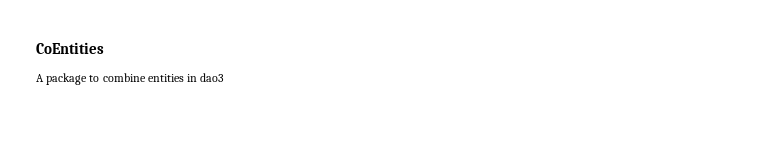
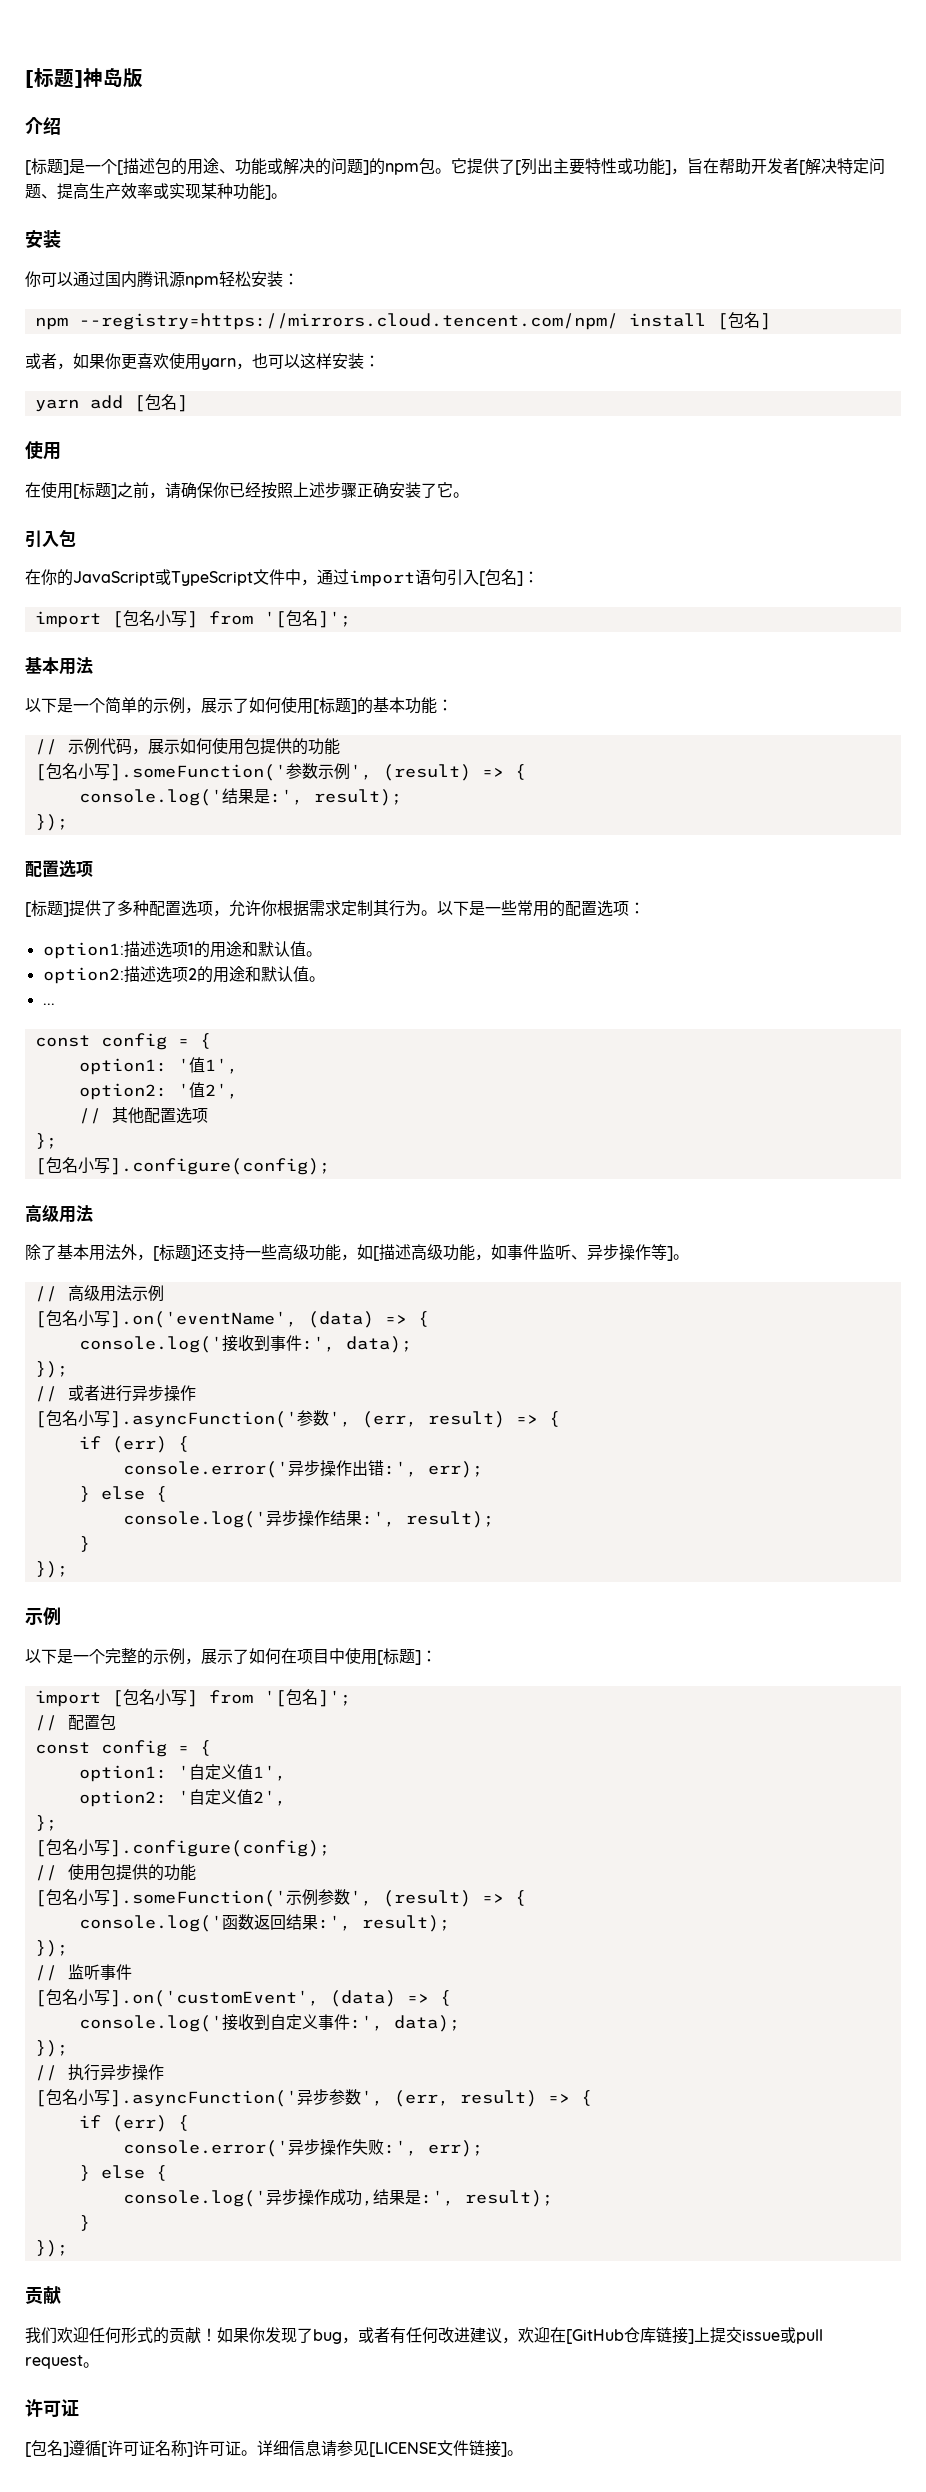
- CoEntities
- A package to combine entities in dao3
+ [标题]神岛版
+ 介绍
+ [标题]是一个[描述包的用途、功能或解决的问题]的npm包。它提供了[列出主要特性或功能]，旨在帮助开发者[解决特定问题、提高生产效率或实现某种功能]。
+ 安装
+ 你可以通过国内腾讯源npm轻松安装：
+ npm --registry=https://mirrors.cloud.tencent.com/npm/ install [包名]
+ 或者，如果你更喜欢使用yarn，也可以这样安装：
+ yarn add [包名]
+ 使用
+ 在使用[标题]之前，请确保你已经按照上述步骤正确安装了它。
+ 引入包
+ 在你的JavaScript或TypeScript文件中，通过import语句引入[包名]：
+ import [包名小写] from '[包名]';
+ 基本用法
+ 以下是一个简单的示例，展示了如何使用[标题]的基本功能：
+ // 示例代码，展示如何使用包提供的功能
+ [包名小写].someFunction('参数示例', (result) => {
+ console.log('结果是:', result);
+ });
+ 配置选项
+ [标题]提供了多种配置选项，允许你根据需求定制其行为。以下是一些常用的配置选项：
+ option1:描述选项1的用途和默认值。
+ option2:描述选项2的用途和默认值。
+ ...
+ const config = {
+ option1: '值1',
+ option2: '值2',
+ // 其他配置选项
+ };
+ [包名小写].configure(config);
+ 高级用法
+ 除了基本用法外，[标题]还支持一些高级功能，如[描述高级功能，如事件监听、异步操作等]。
+ // 高级用法示例
+ [包名小写].on('eventName', (data) => {
+ console.log('接收到事件:', data);
+ });
+ // 或者进行异步操作
+ [包名小写].asyncFunction('参数', (err, result) => {
+ if (err) {
+ console.error('异步操作出错:', err);
+ } else {
+ console.log('异步操作结果:', result);
+ }
+ });
+ 示例
+ 以下是一个完整的示例，展示了如何在项目中使用[标题]：
+ import [包名小写] from '[包名]';
+ // 配置包
+ const config = {
+ option1: '自定义值1',
+ option2: '自定义值2',
+ };
+ [包名小写].configure(config);
+ // 使用包提供的功能
+ [包名小写].someFunction('示例参数', (result) => {
+ console.log('函数返回结果:', result);
+ });
+ // 监听事件
+ [包名小写].on('customEvent', (data) => {
+ console.log('接收到自定义事件:', data);
+ });
+ // 执行异步操作
+ [包名小写].asyncFunction('异步参数', (err, result) => {
+ if (err) {
+ console.error('异步操作失败:', err);
+ } else {
+ console.log('异步操作成功,结果是:', result);
+ }
+ });
+ 贡献
+ 我们欢迎任何形式的贡献！如果你发现了bug，或者有任何改进建议，欢迎在[GitHub仓库链接]上提交issue或pull request。
+ 许可证
+ [包名]遵循[许可证名称]许可证。详细信息请参见[LICENSE文件链接]。

